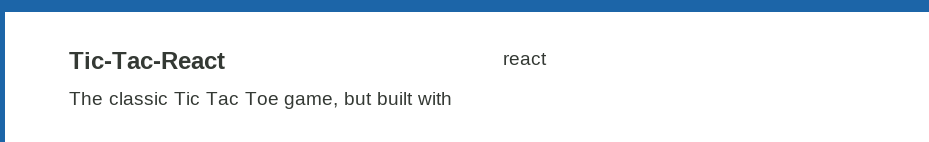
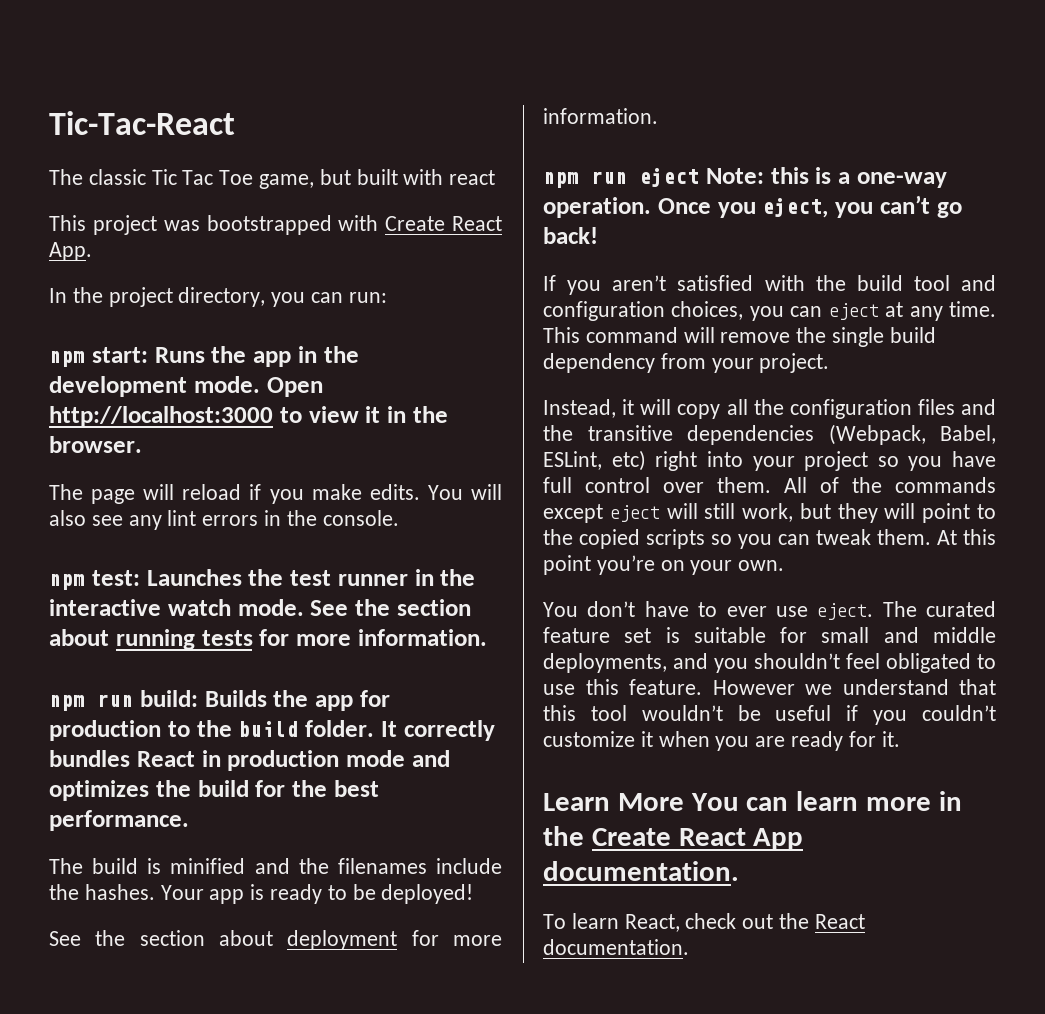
+ This project was bootstrapped with Create React App.
+ In the project directory, you can run:
+ npm start: Runs the app in the development mode. Open http://localhost:3000 to view it in the browser.
+ The page will reload if you make edits. You will also see any lint errors in the console.
+ npm test: Launches the test runner in the interactive watch mode. See the section about running tests for more information.
+ npm run build: Builds the app for production to the build folder. It correctly bundles React in production mode and optimizes the build for the best performance.
+ The build is minified and the filenames include the hashes. Your app is ready to be deployed!
+ See the section about deployment for more information.
+ npm run eject Note: this is a one-way operation. Once you eject, you can’t go back!
+ If you aren’t satisfied with the build tool and configuration choices, you can eject at any time. This command will remove the single build dependency from your project.
+ Instead, it will copy all the configuration files and the transitive dependencies (Webpack, Babel, ESLint, etc) right into your project so you have full control over them. All of the commands except eject will still work, but they will point to the copied scripts so you can tweak them. At this point you’re on your own.
+ You don’t have to ever use eject. The curated feature set is suitable for small and middle deployments, and you shouldn’t feel obligated to use this feature. However we understand that this tool wouldn’t be useful if you couldn’t customize it when you are ready for it.
+ Learn More You can learn more in the Create React App documentation.
+ To learn React, check out the React documentation.

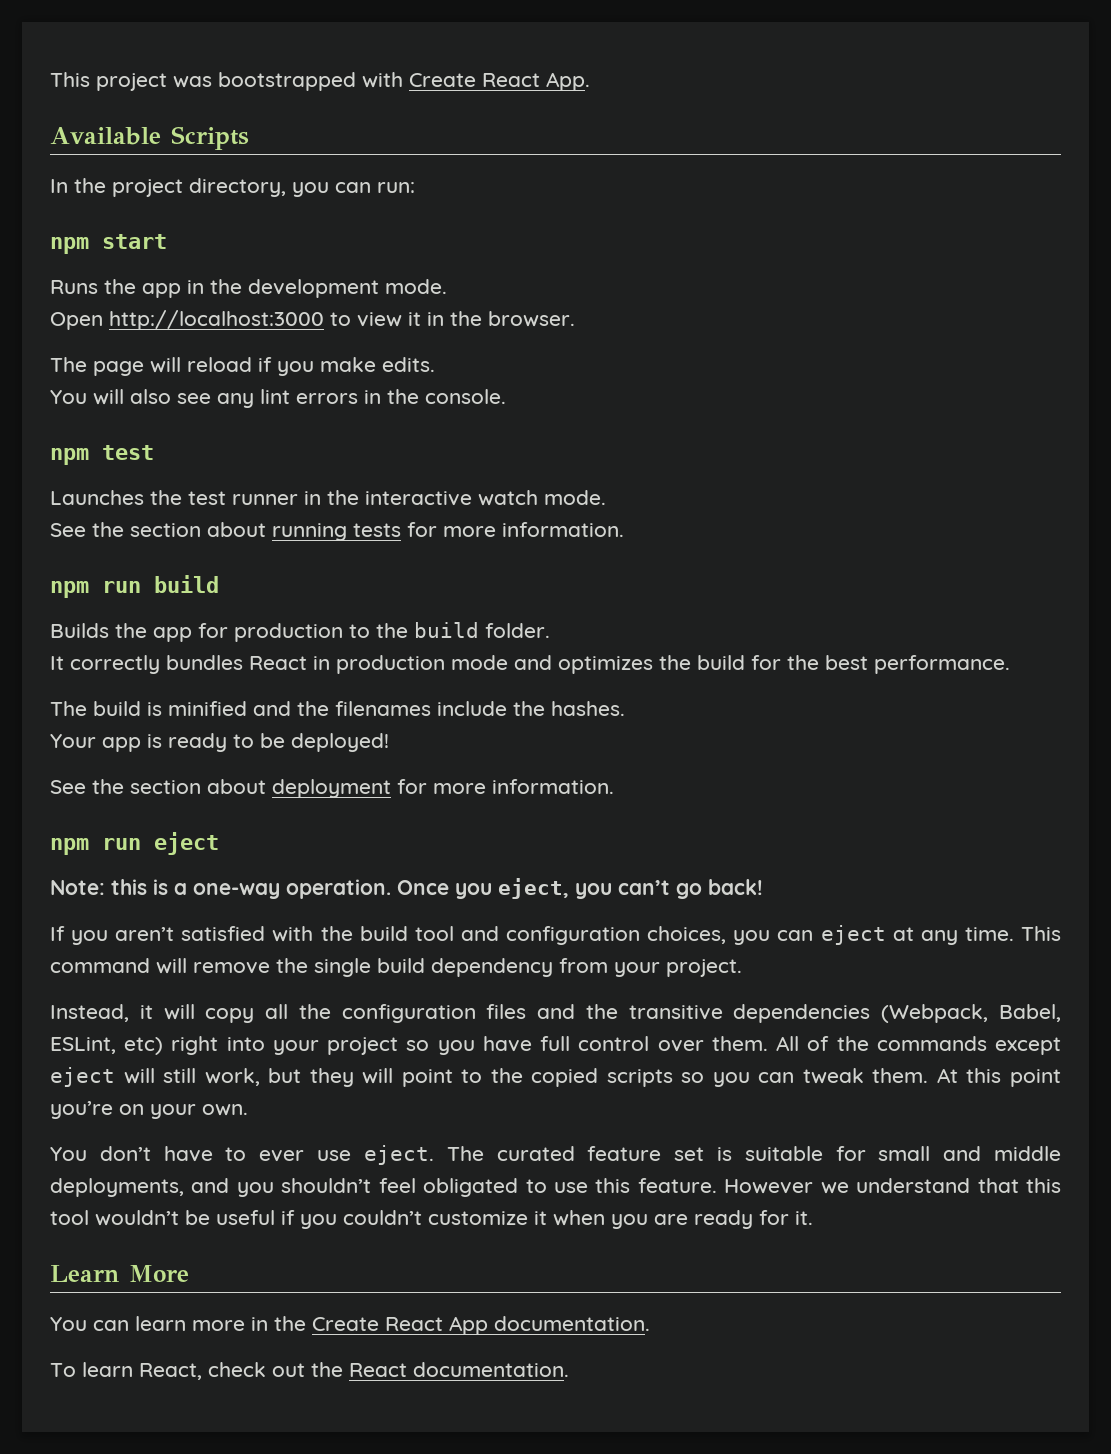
- Tic-Tac-React
- The classic Tic Tac Toe game, but built with react
+ Available Scripts
- npm start: Runs the app in the development mode. Open http://localhost:3000 to view it in the browser.
+ npm start
+ Runs the app in the development mode.
+ Open http://localhost:3000 to view it in the browser.
- The page will reload if you make edits. You will also see any lint errors in the console.
+ The page will reload if you make edits.
+ You will also see any lint errors in the console.
- npm test: Launches the test runner in the interactive watch mode. See the section about running tests for more information.
+ npm test
+ Launches the test runner in the interactive watch mode.
+ See the section about running tests for more information.
- npm run build: Builds the app for production to the build folder. It correctly bundles React in production mode and optimizes the build for the best performance.
+ npm run build
+ Builds the app for production to the build folder.
+ It correctly bundles React in production mode and optimizes the build for the best performance.
- The build is minified and the filenames include the hashes. Your app is ready to be deployed!
+ The build is minified and the filenames include the hashes.
+ Your app is ready to be deployed!
- npm run eject Note: this is a one-way operation.
+ npm run eject
+ Note: this is a one-way operation.
- Learn More You can learn more in the Create React App documentation.
+ Learn More
+ You can learn more in the Create React App documentation.

